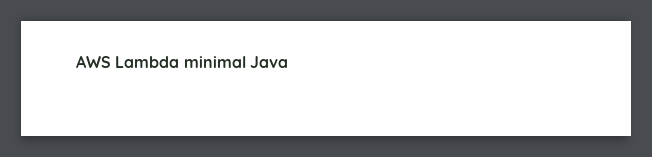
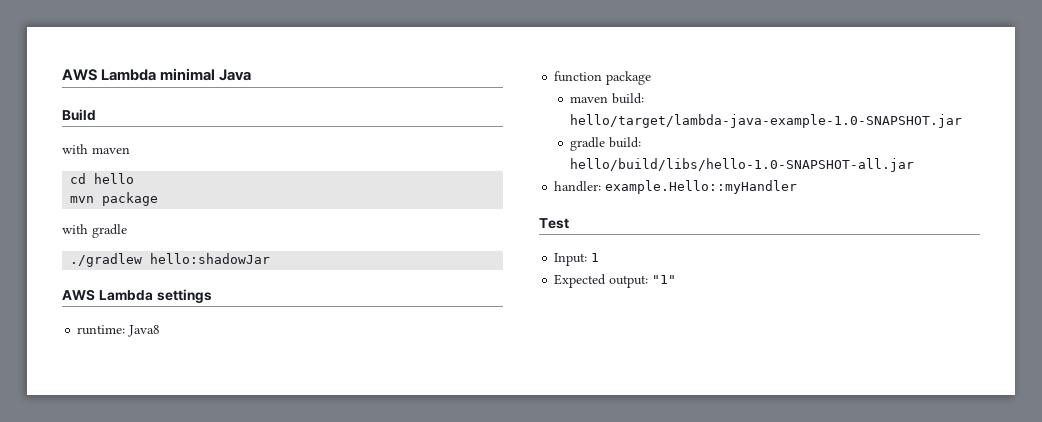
+ Build
+ with maven
+ cd hello
+ mvn package
+ with gradle
+ ./gradlew hello:shadowJar
+ AWS Lambda settings
+ runtime: Java8
+ function package
+ maven build: hello/target/lambda-java-example-1.0-SNAPSHOT.jar
+ gradle build: hello/build/libs/hello-1.0-SNAPSHOT-all.jar
+ handler: example.Hello::myHandler
+ Test
+ Input: 1
+ Expected output: "1"

